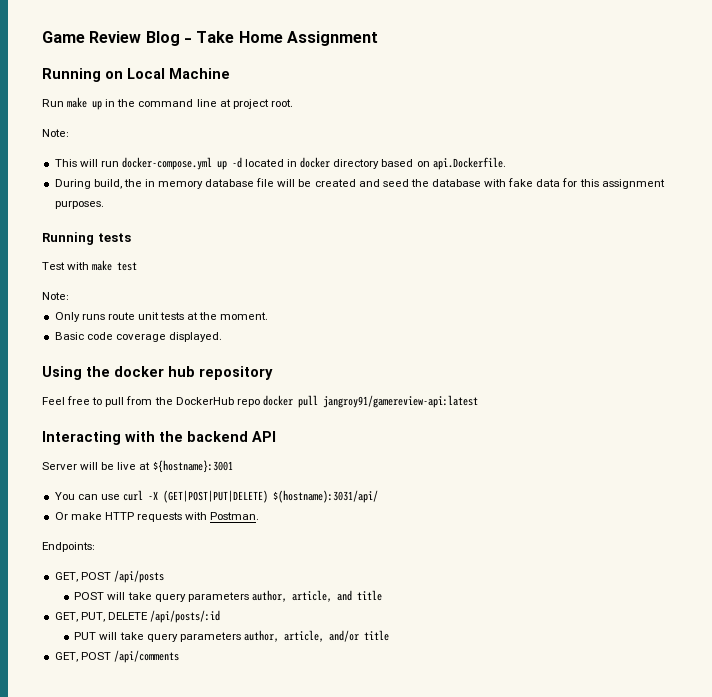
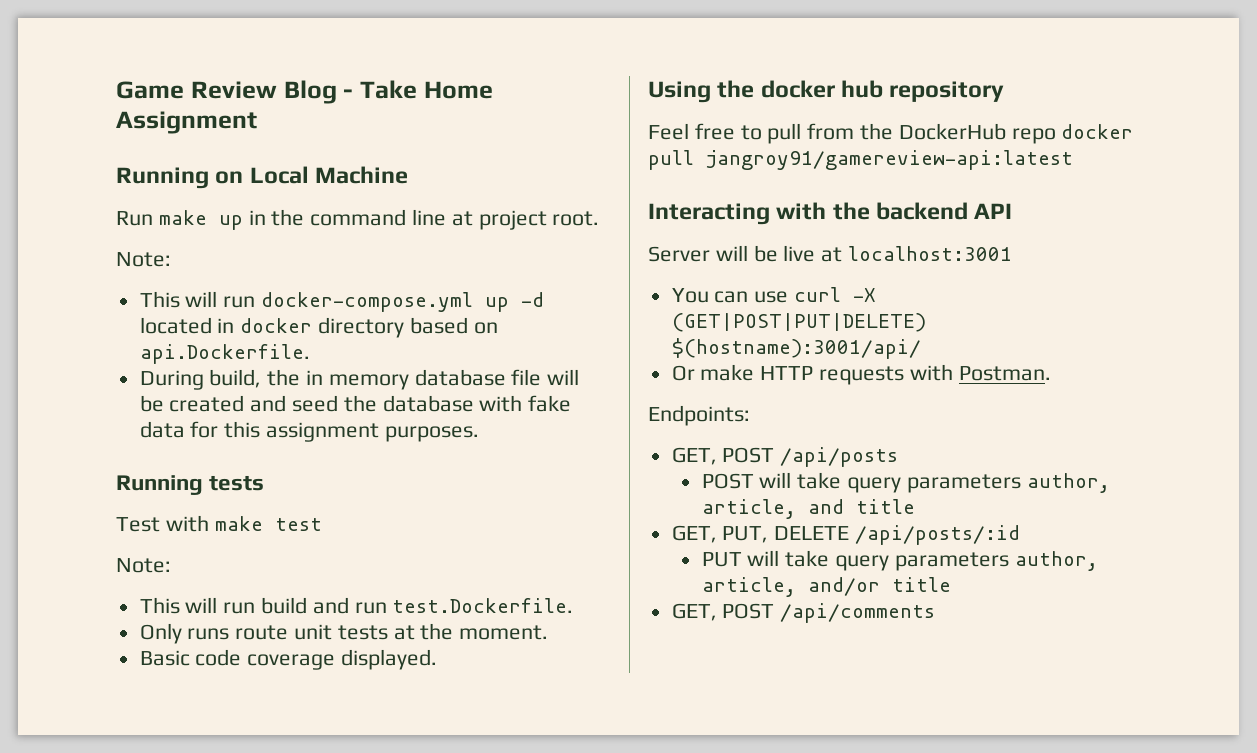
+ This will run build and run test.Dockerfile.
- Server will be live at ${hostname}:3001
+ Server will be live at localhost:3001
- You can use curl -X (GET|POST|PUT|DELETE) $(hostname):3031/api/
+ You can use curl -X (GET|POST|PUT|DELETE) $(hostname):3001/api/

